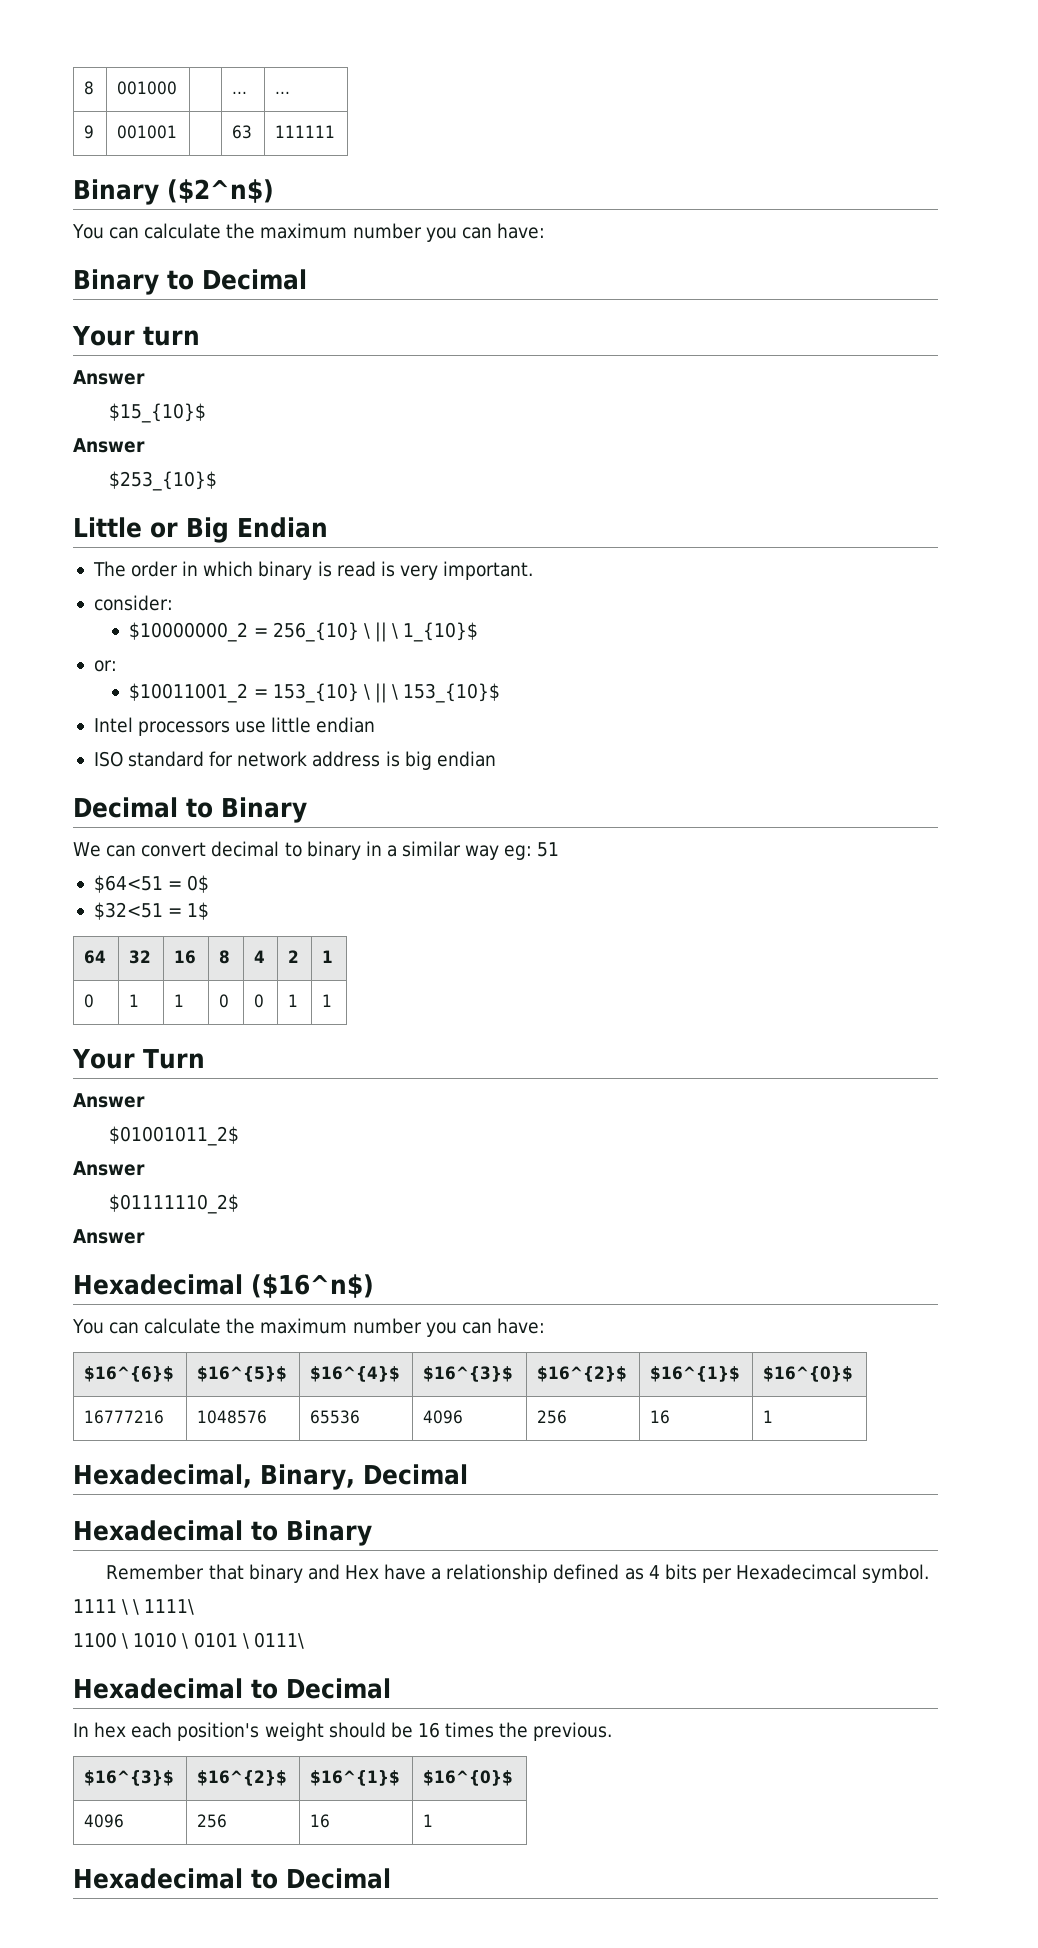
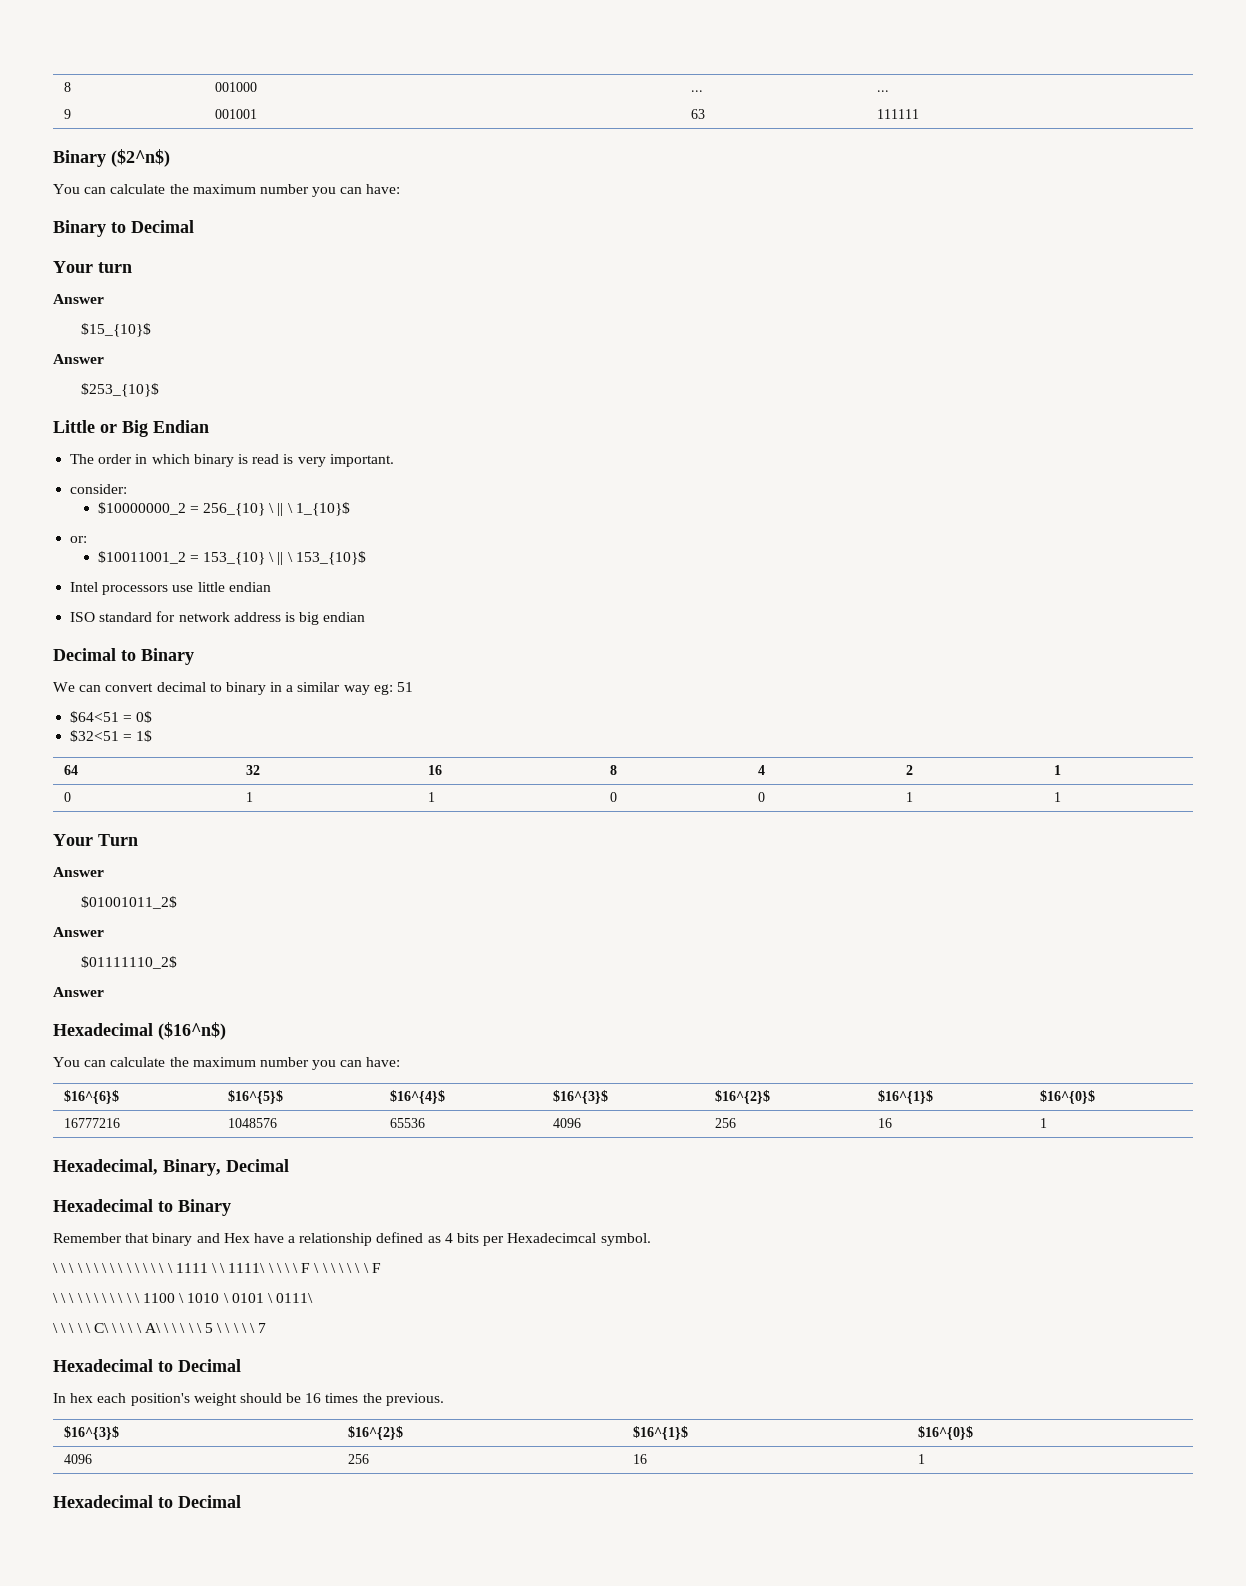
- 1111 \ \ 1111\
- 1100 \ 1010 \ 0101 \ 0111\
+ \ \ \ \ \ \ \ \ \ \ \ \ \ \ \ 1111 \ \ 1111\ \ \ \ \ F \ \ \ \ \ \ \ F
+ \ \ \ \ \ \ \ \ \ \ \ 1100 \ 1010 \ 0101 \ 0111\
+ \ \ \ \ \ C\ \ \ \ \ A\ \ \ \ \ \ 5 \ \ \ \ \ 7

